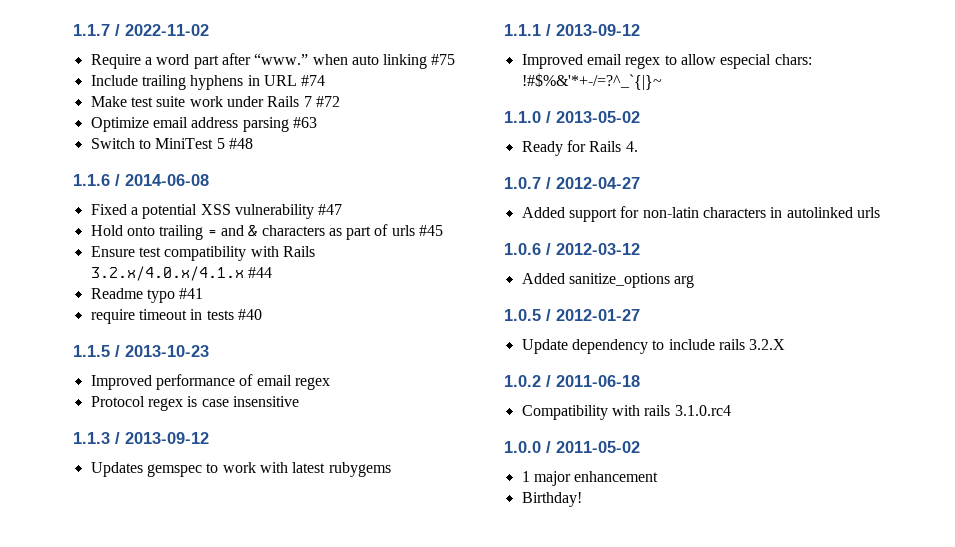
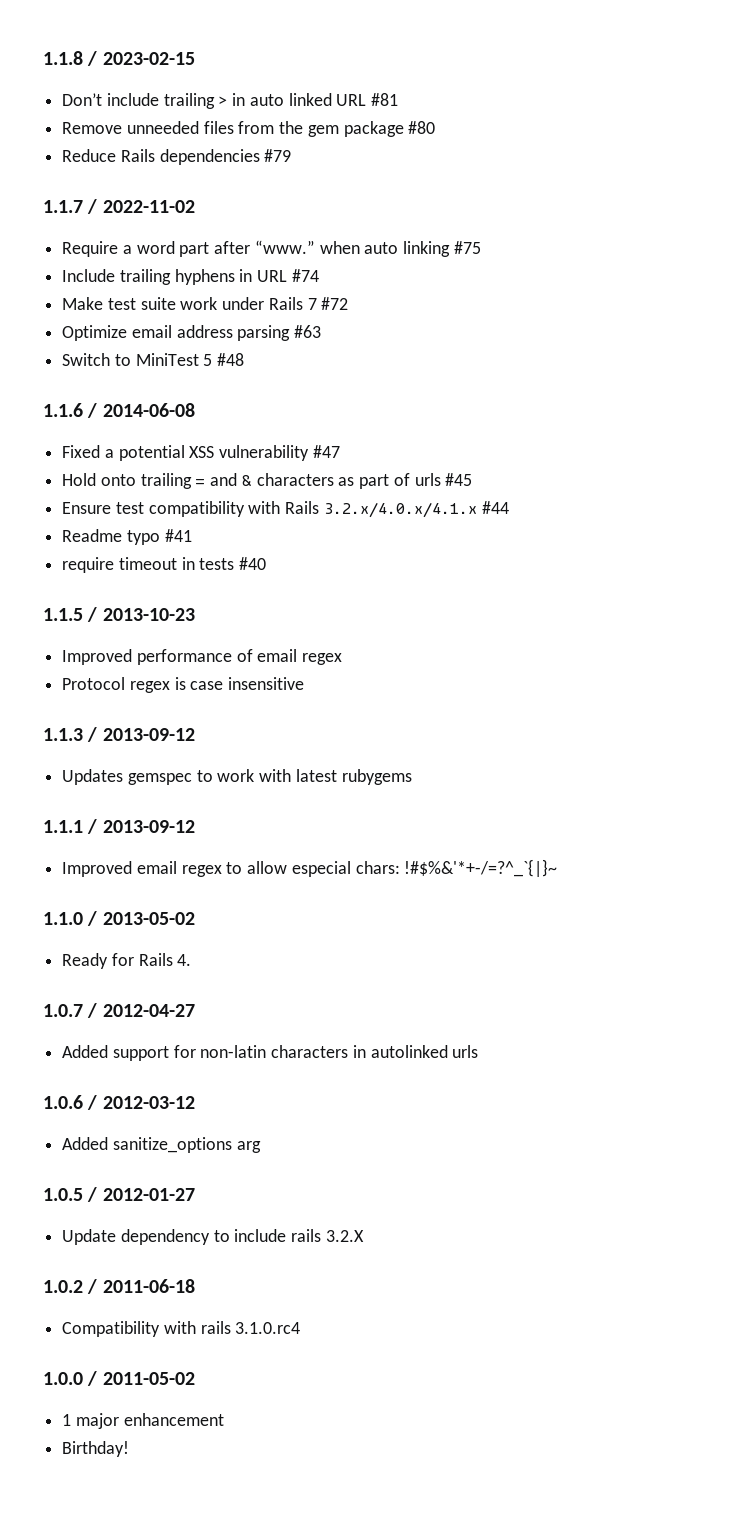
+ 1.1.8 / 2023-02-15
+ Don’t include trailing > in auto linked URL #81
+ Remove unneeded files from the gem package #80
+ Reduce Rails dependencies #79

